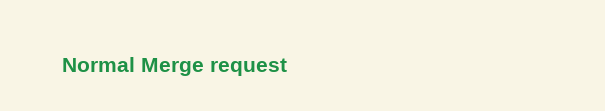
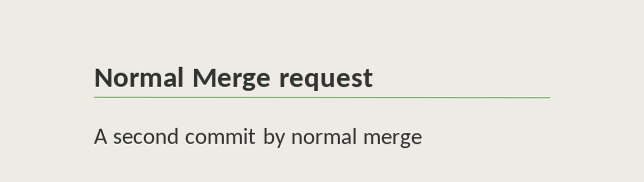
+ A second commit by normal merge

